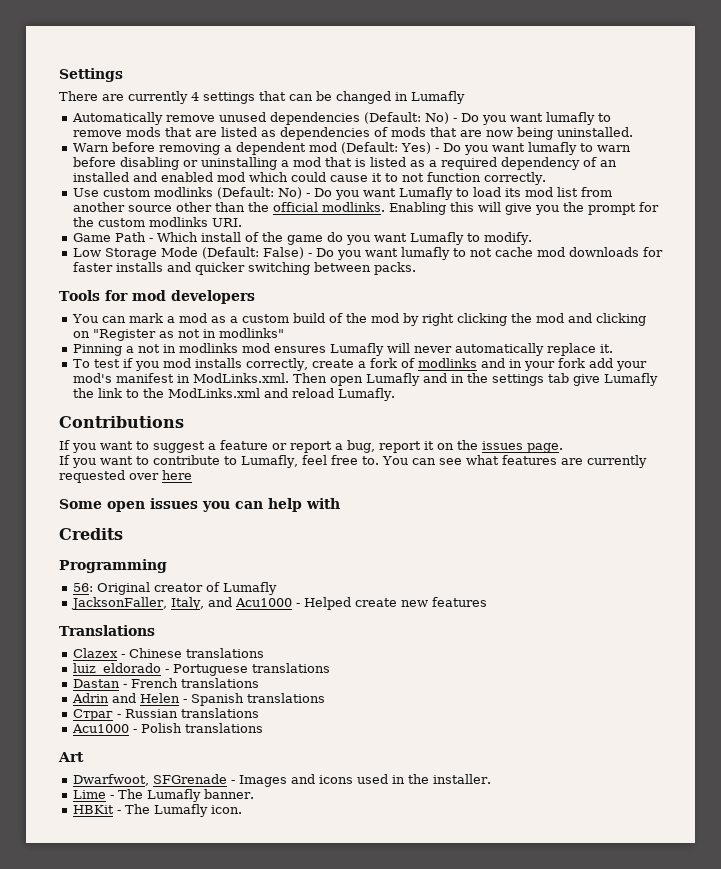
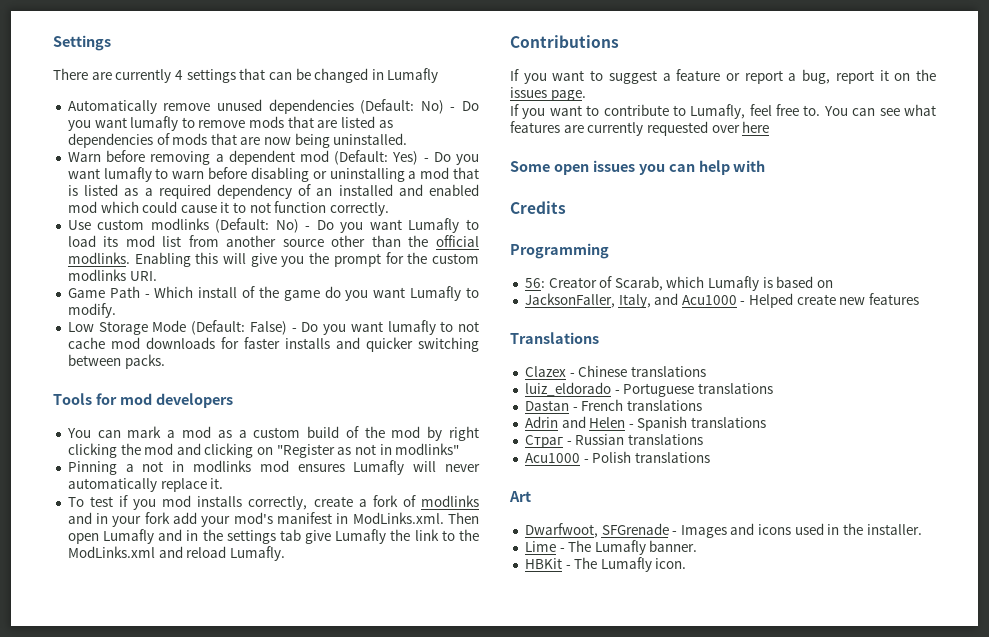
- 56: Original creator of Lumafly
+ 56: Creator of Scarab, which Lumafly is based on

